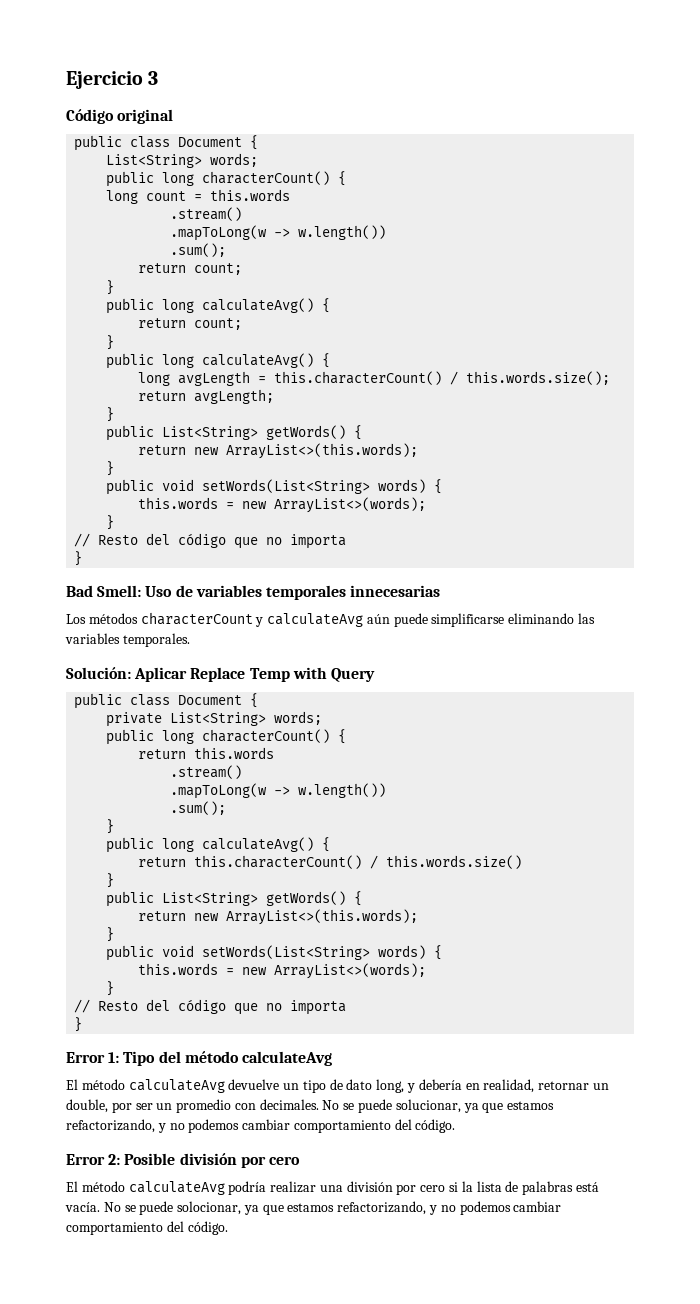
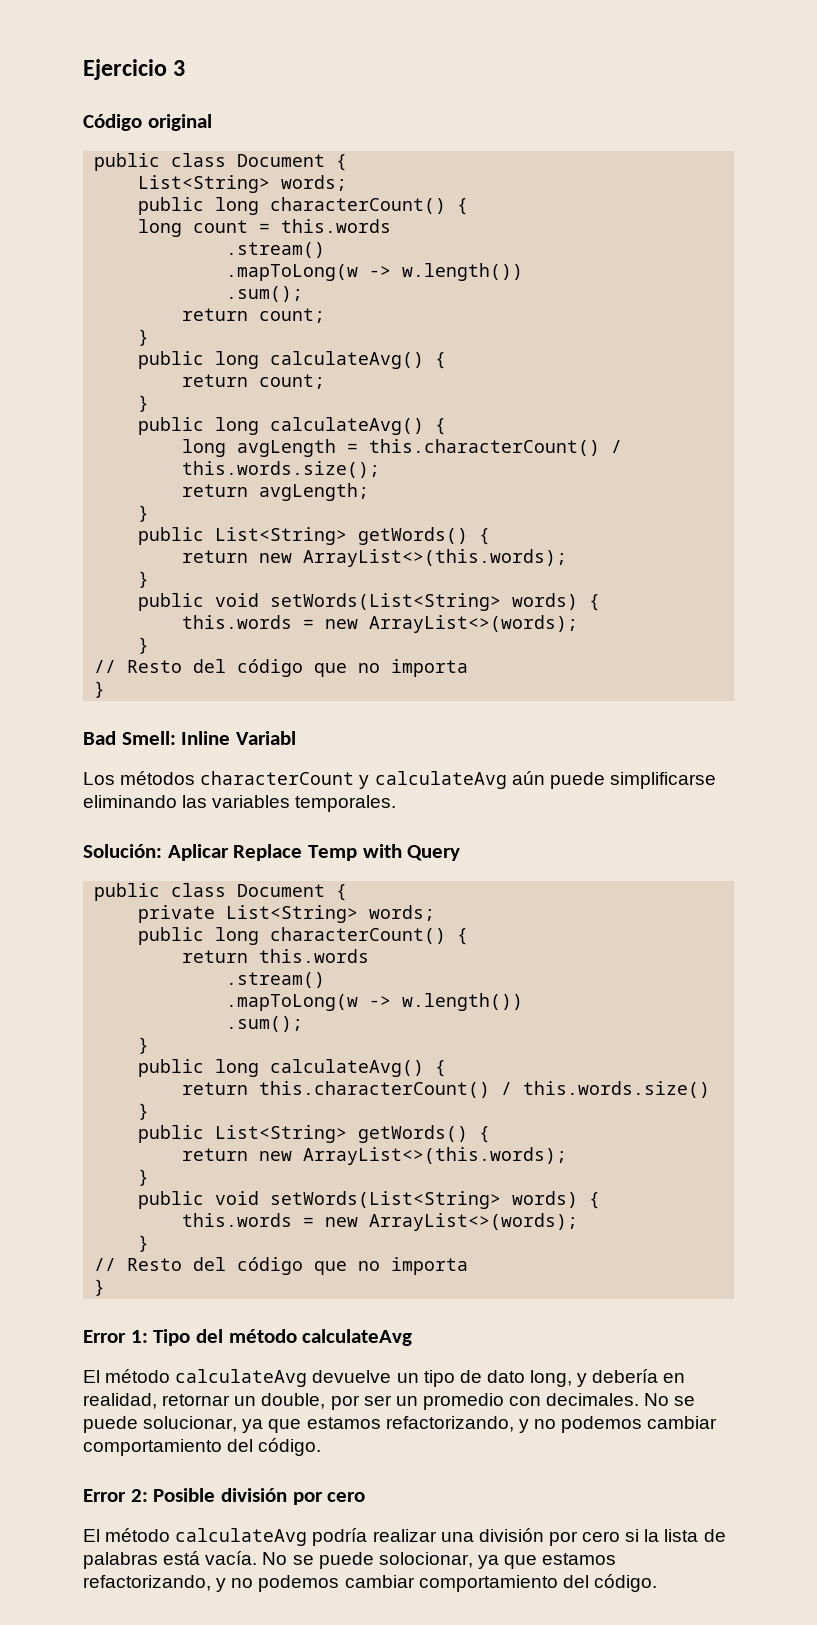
- Bad Smell: Uso de variables temporales innecesarias
+ Bad Smell: Inline Variabl

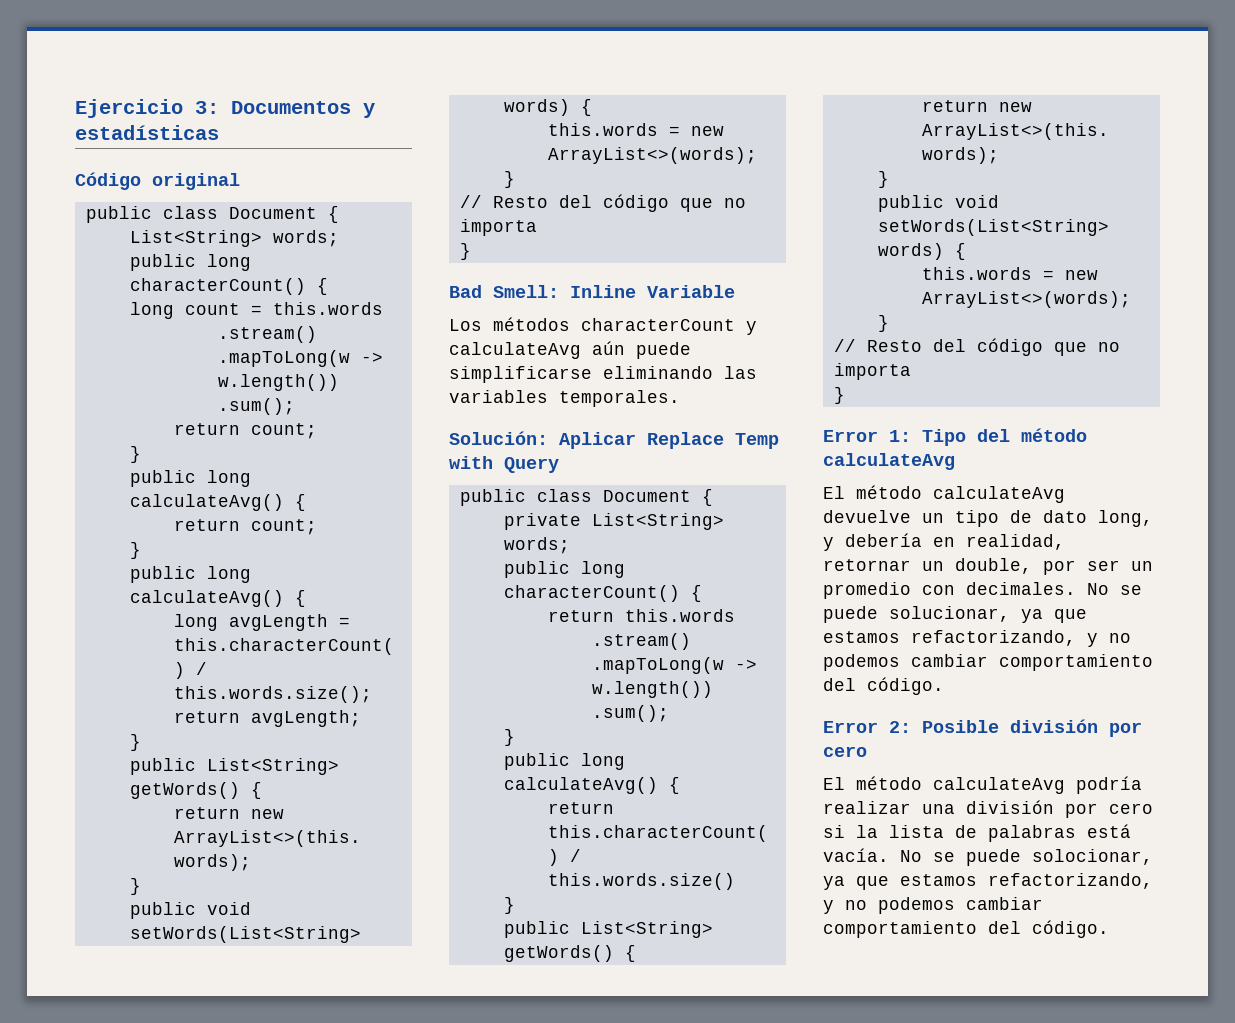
- Ejercicio 3
+ Ejercicio 3: Documentos y estadísticas
- Bad Smell: Inline Variabl
+ Bad Smell: Inline Variable

